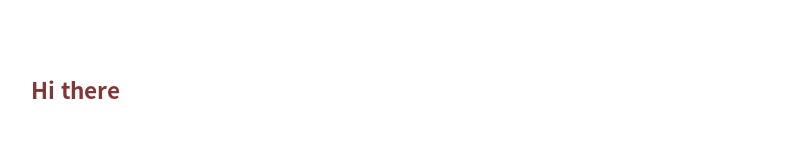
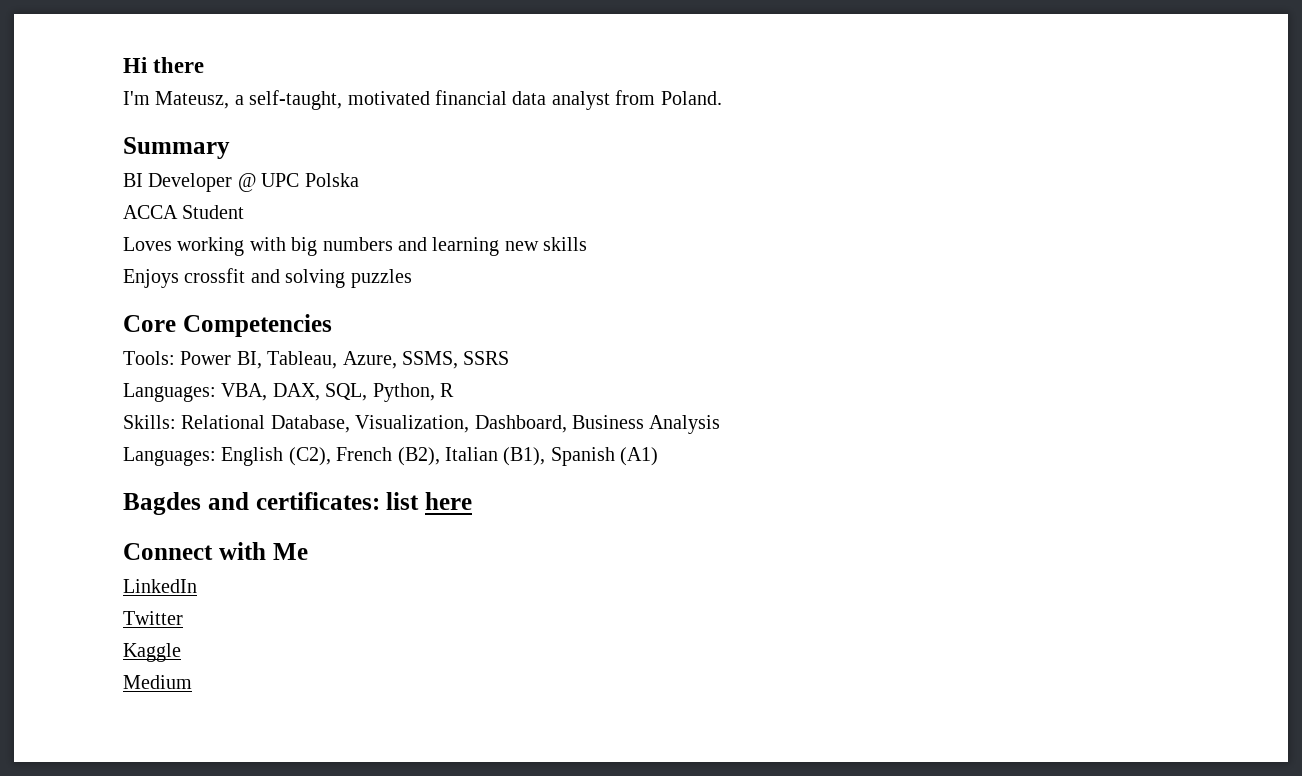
+ I'm Mateusz, a self-taught, motivated financial data analyst from Poland.
+ Summary
+ BI Developer @ UPC Polska
+ ACCA Student
+ Loves working with big numbers and learning new skills
+ Enjoys crossfit and solving puzzles
+ Core Competencies
+ Tools: Power BI, Tableau, Azure, SSMS, SSRS
+ Languages: VBA, DAX, SQL, Python, R
+ Skills: Relational Database, Visualization, Dashboard, Business Analysis
+ Languages: English (C2), French (B2), Italian (B1), Spanish (A1)
+ Bagdes and certificates: list here
+ Connect with Me
+ LinkedIn
+ Twitter
+ Kaggle
+ Medium

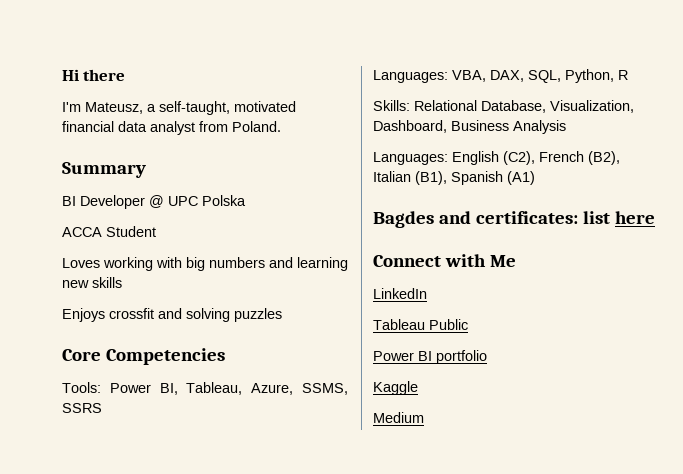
- Twitter
+ Tableau Public
+ Power BI portfolio

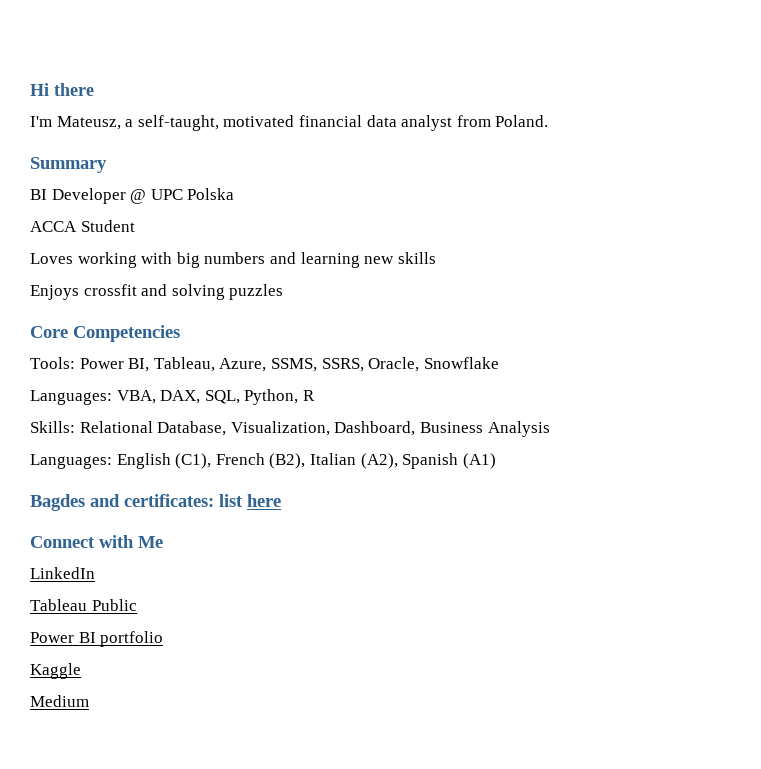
- Tools: Power BI, Tableau, Azure, SSMS, SSRS
+ Tools: Power BI, Tableau, Azure, SSMS, SSRS, Oracle, Snowflake
- Languages: English (C2), French (B2), Italian (B1), Spanish (A1)
+ Languages: English (C1), French (B2), Italian (A2), Spanish (A1)

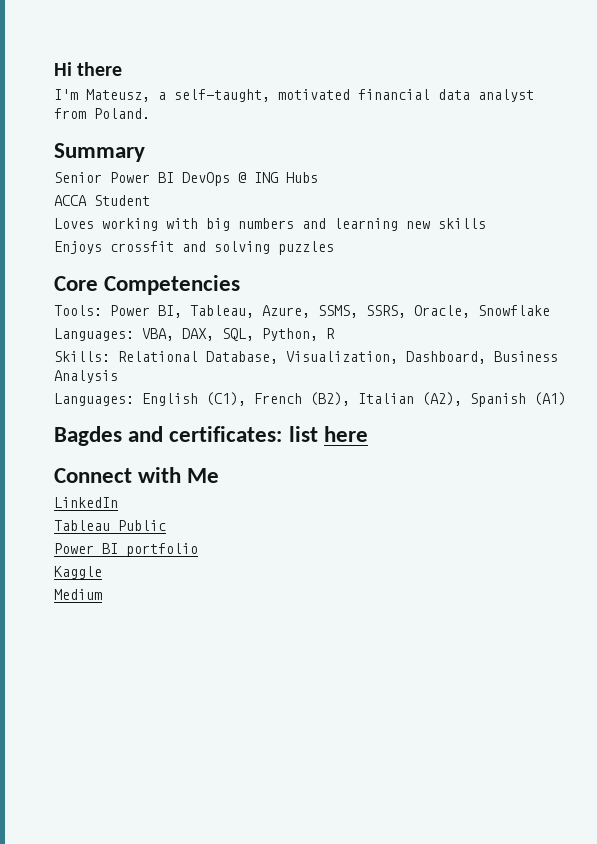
- BI Developer @ UPC Polska
+ Senior Power BI DevOps @ ING Hubs

